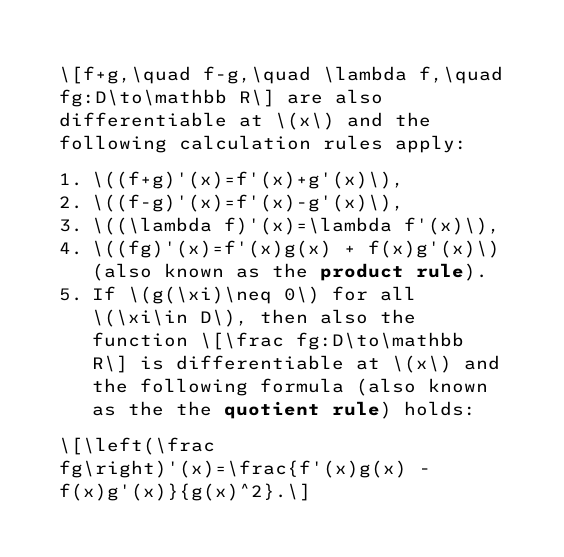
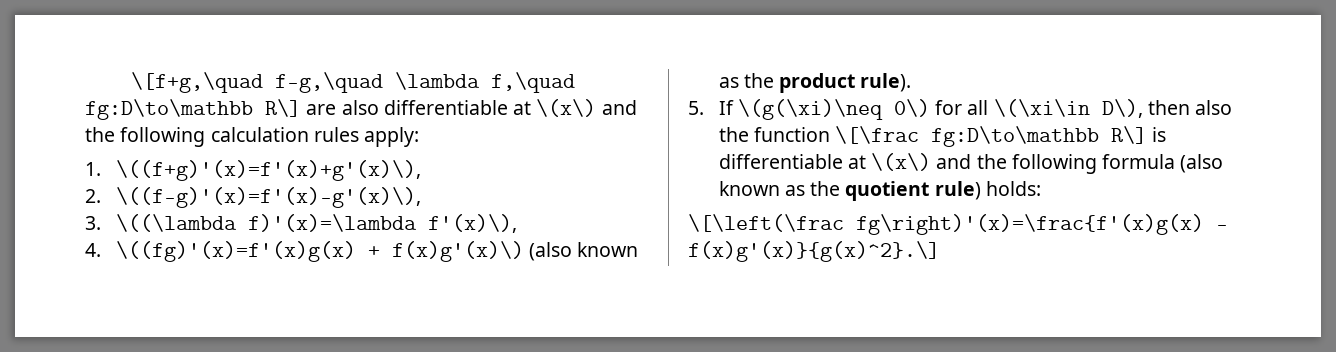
- 5. If \(g(\xi)\neq 0\) for all \(\xi\in D\), then also the function \[\frac fg:D\to\mathbb R\] is differentiable at \(x\) and the following formula (also known as the the quotient rule) holds:
+ 5. If \(g(\xi)\neq 0\) for all \(\xi\in D\), then also the function \[\frac fg:D\to\mathbb R\] is differentiable at \(x\) and the following formula (also known as the quotient rule) holds:

